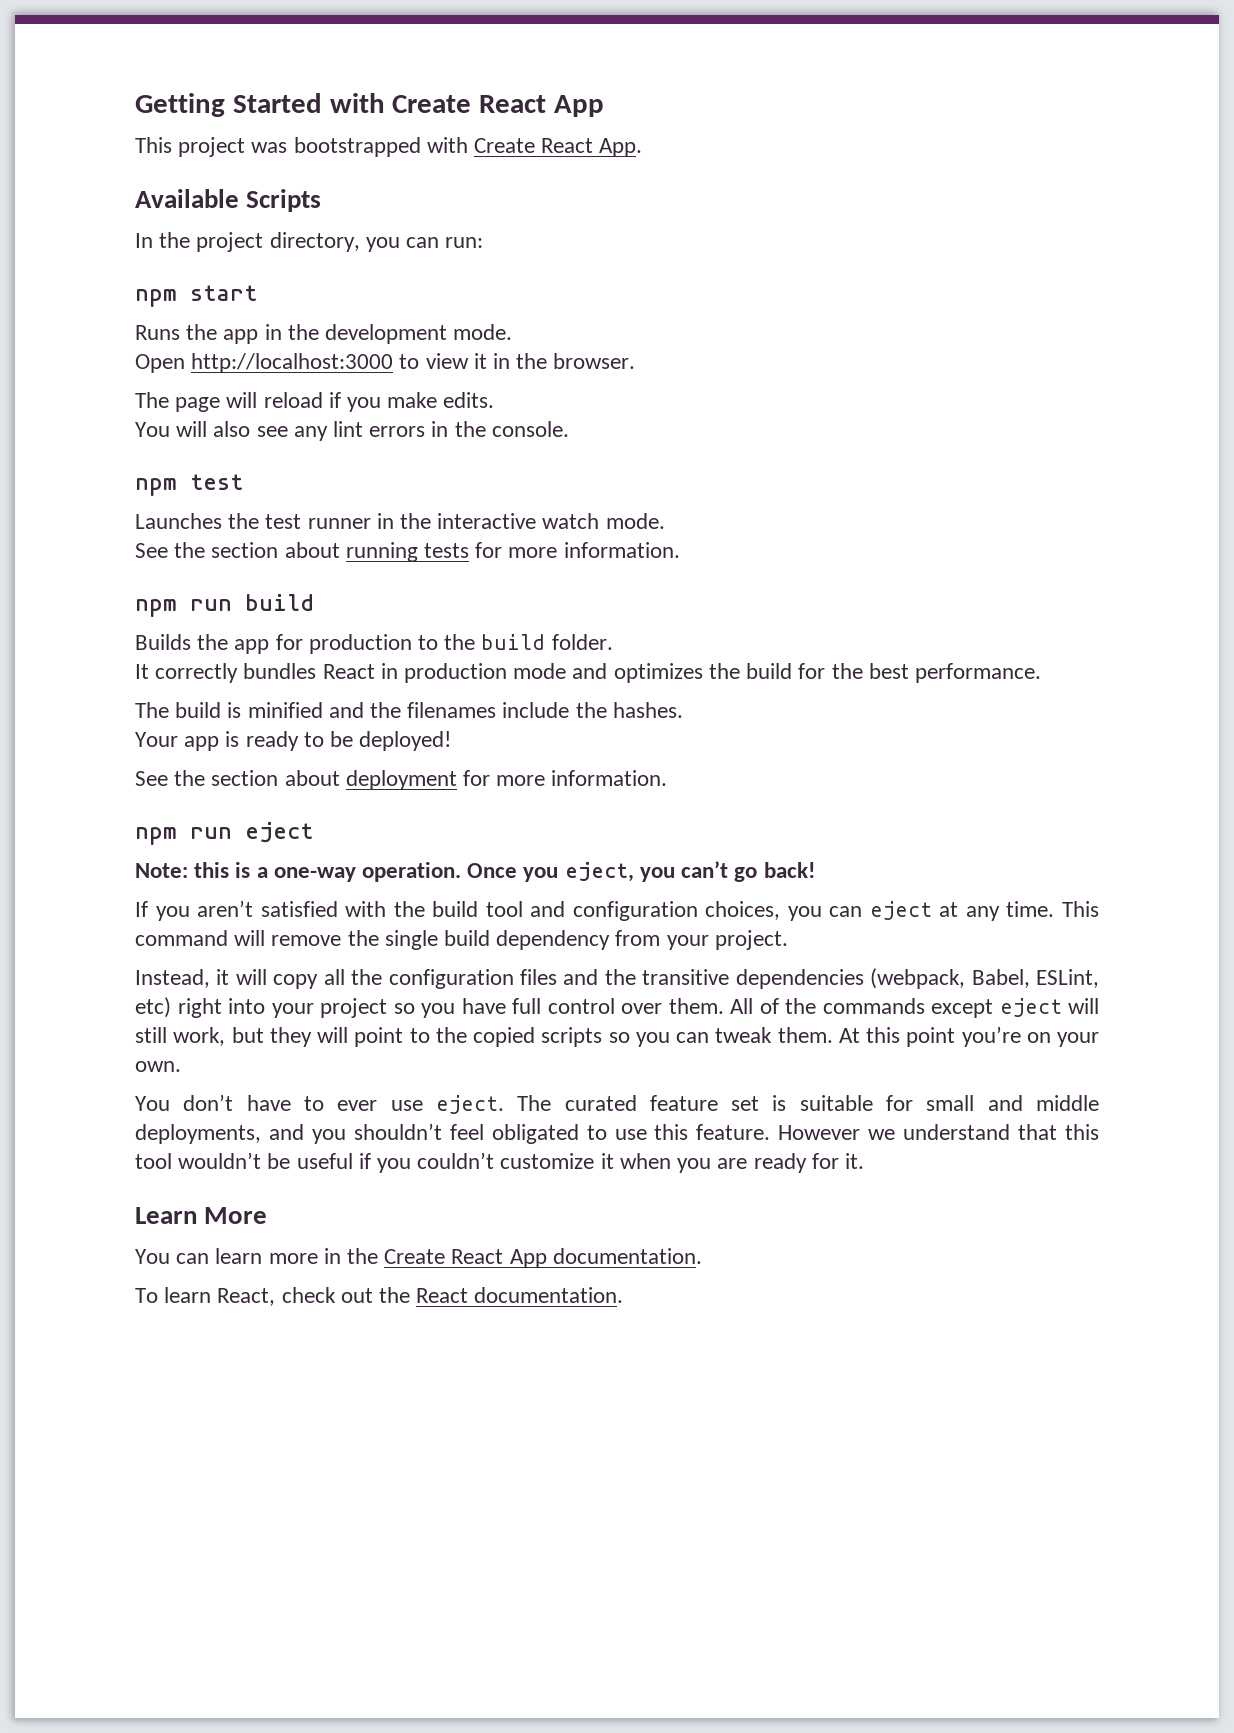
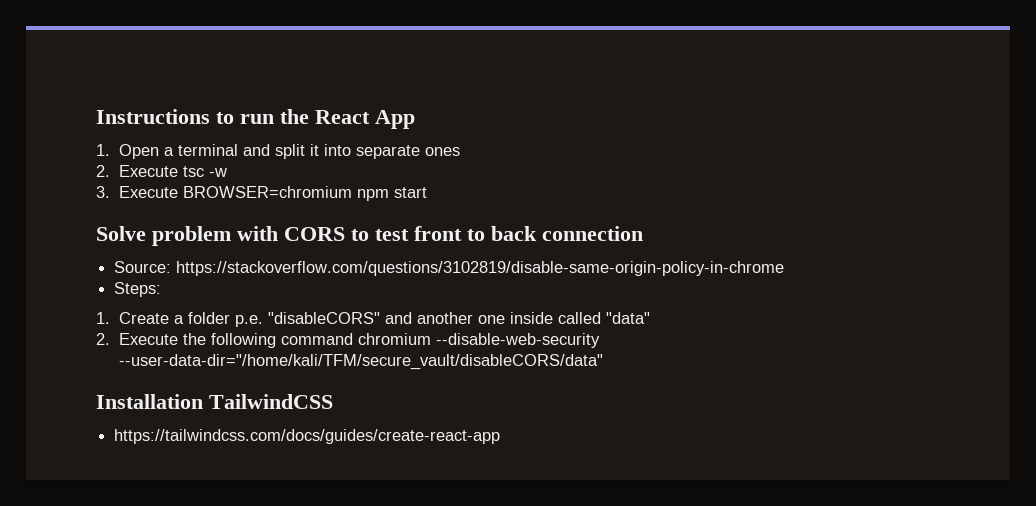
- Getting Started with Create React App
- This project was bootstrapped with Create React App.
- Available Scripts
- In the project directory, you can run:
- npm start
- Runs the app in the development mode.
- Open http://localhost:3000 to view it in the browser.
- The page will reload if you make edits.
- You will also see any lint errors in the console.
- npm test
- Launches the test runner in the interactive watch mode.
- See the section about running tests for more information.
- npm run build
- Builds the app for production to the build folder.
- It correctly bundles React in production mode and optimizes the build for the best performance.
- The build is minified and the filenames include the hashes.
- Your app is ready to be deployed!
- See the section about deployment for more information.
- npm run eject
- Note: this is a one-way operation. Once you eject, you can’t go back!
- If you aren’t satisfied with the build tool and configuration choices, you can eject at any time. This command will remove the single build dependency from your project.
- Instead, it will copy all the configuration files and the transitive dependencies (webpack, Babel, ESLint, etc) right into your project so you have full control over them. All of the commands except eject will still work, but they will point to the copied scripts so you can tweak them. At this point you’re on your own.
- You don’t have to ever use eject. The curated feature set is suitable for small and middle deployments, and you shouldn’t feel obligated to use this feature. However we understand that this tool wouldn’t be useful if you couldn’t customize it when you are ready for it.
- Learn More
- You can learn more in the Create React App documentation.
- To learn React, check out the React documentation.
+ Instructions to run the React App
+ 1. Open a terminal and split it into separate ones
+ 2. Execute tsc -w
+ 3. Execute BROWSER=chromium npm start
+ Solve problem with CORS to test front to back connection
+ Source: https://stackoverflow.com/questions/3102819/disable-same-origin-policy-in-chrome
+ Steps:
+ 1. Create a folder p.e. "disableCORS" and another one inside called "data"
+ 2. Execute the following command chromium --disable-web-security --user-data-dir="/home/kali/TFM/secure_vault/disableCORS/data"
+ Installation TailwindCSS
+ https://tailwindcss.com/docs/guides/create-react-app

